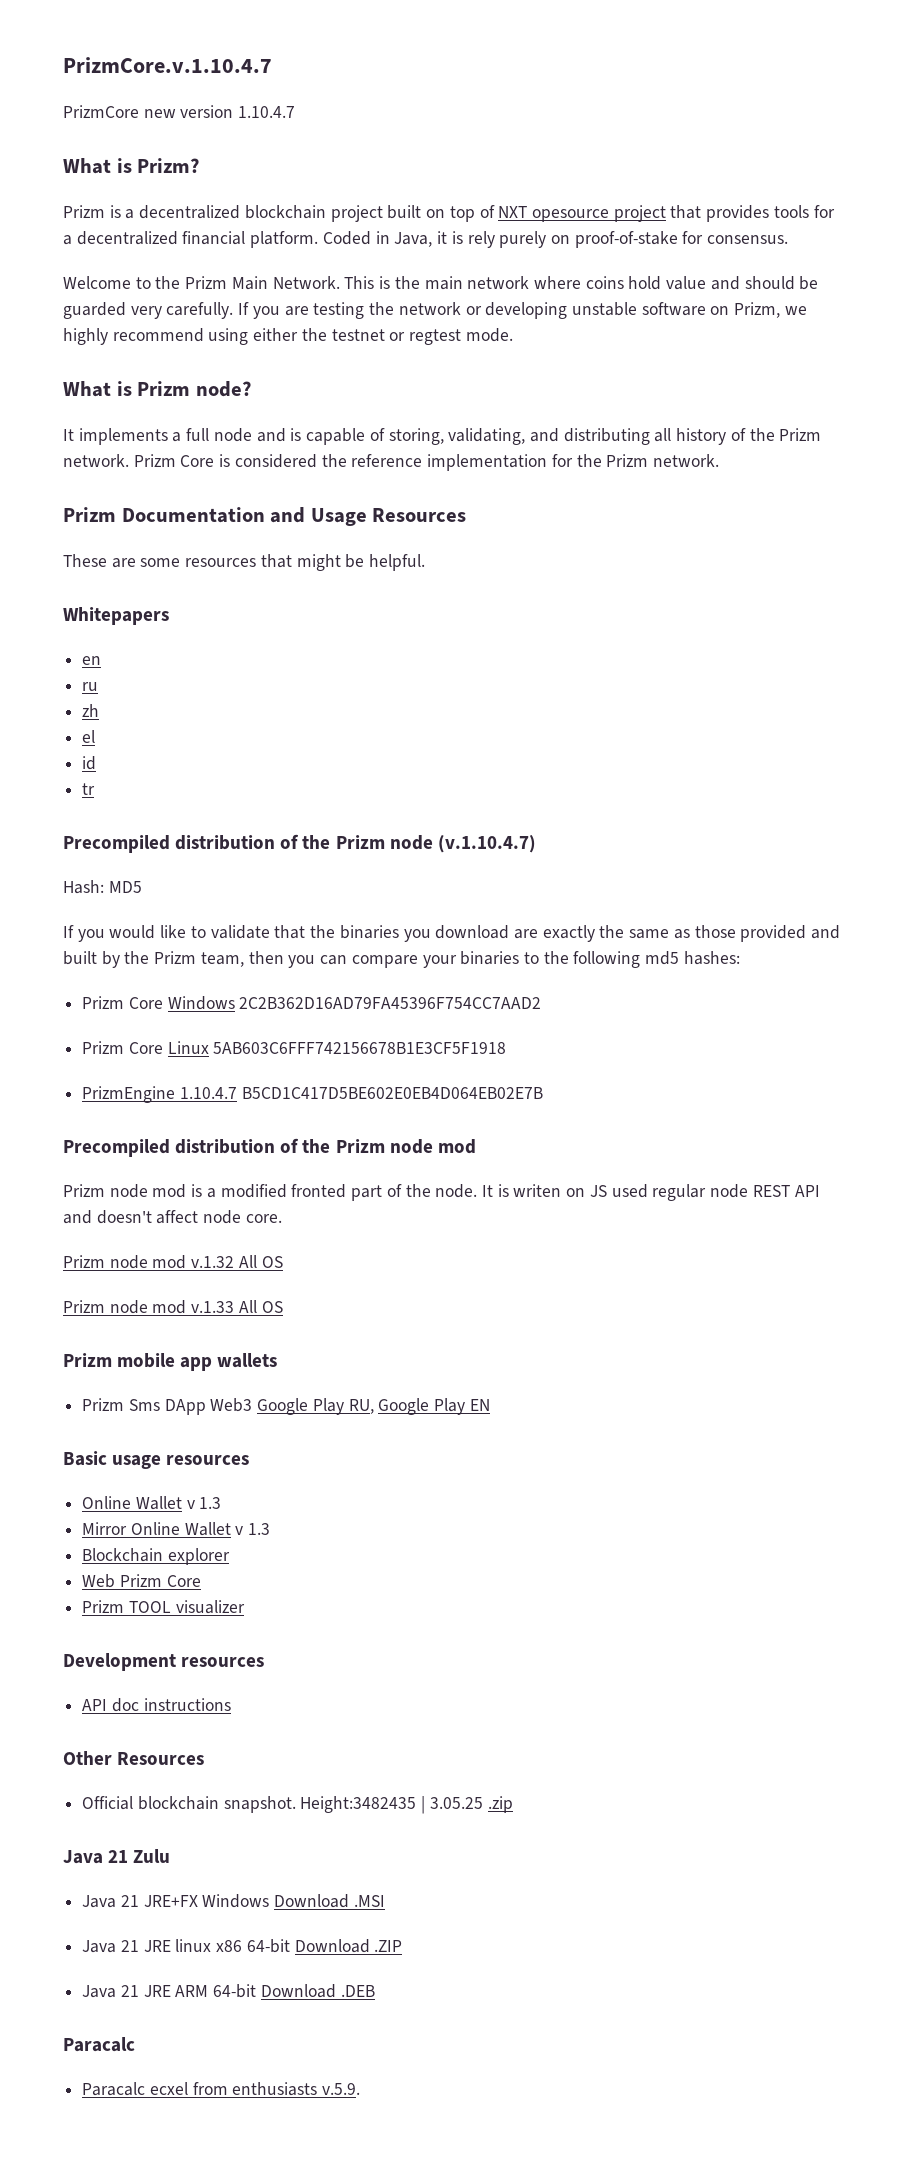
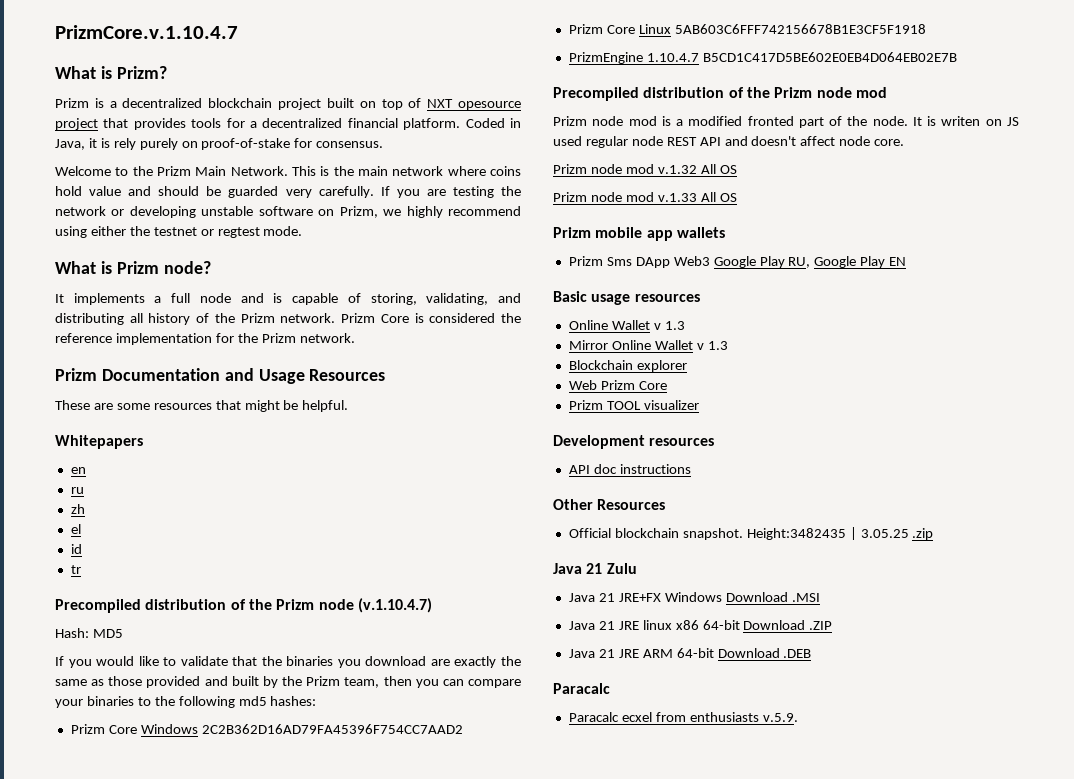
- PrizmCore new version 1.10.4.7

